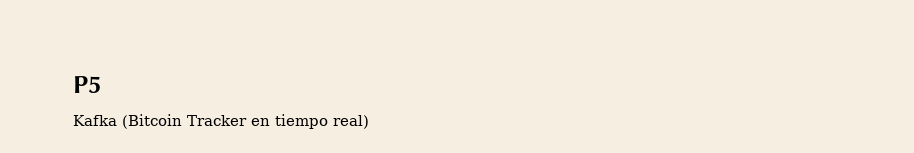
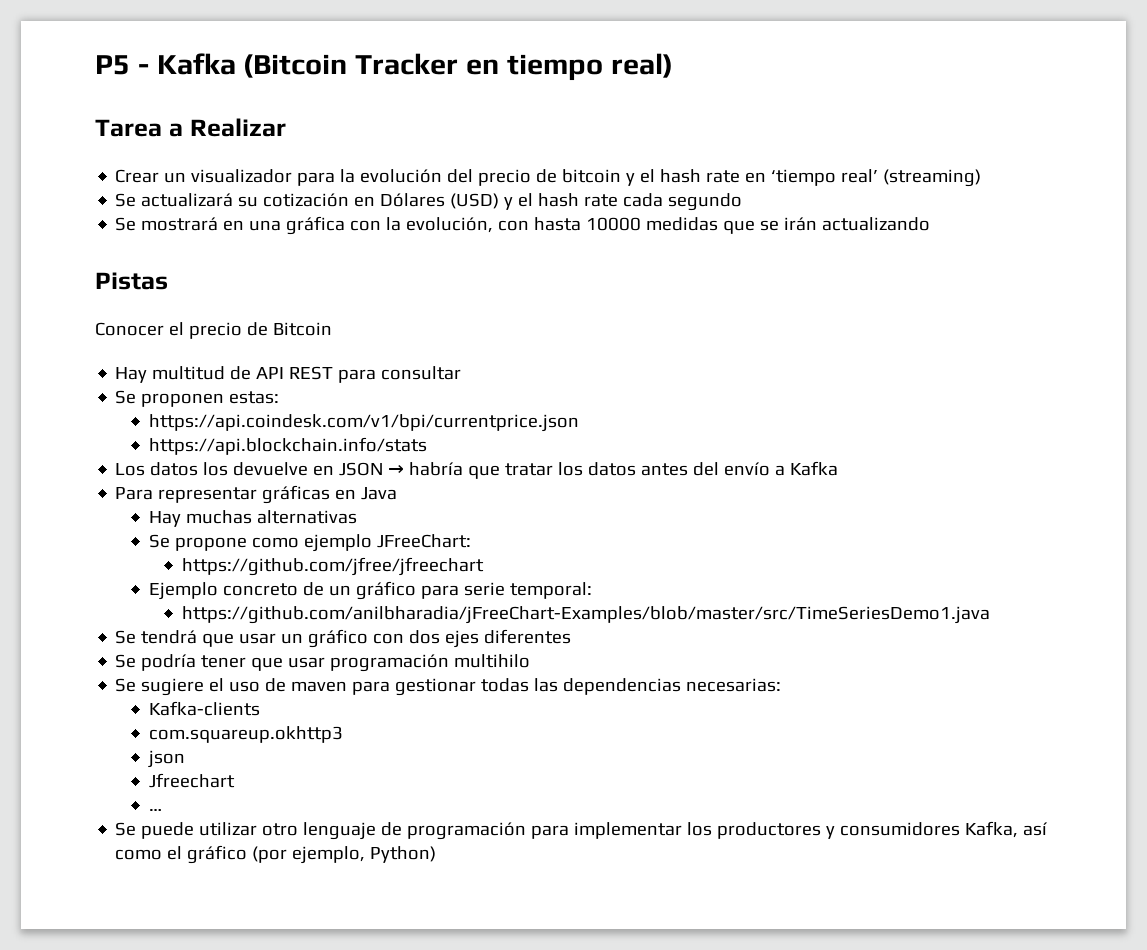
- P5
- Kafka (Bitcoin Tracker en tiempo real)
+ P5 - Kafka (Bitcoin Tracker en tiempo real)
+ Tarea a Realizar
+ Crear un visualizador para la evolución del precio de bitcoin y el hash rate en ‘tiempo real’ (streaming)
+ Se actualizará su cotización en Dólares (USD) y el hash rate cada segundo
+ Se mostrará en una gráfica con la evolución, con hasta 10000 medidas que se irán actualizando
+ Pistas
+ Conocer el precio de Bitcoin
+ Hay multitud de API REST para consultar
+ Se proponen estas:
+ https://api.coindesk.com/v1/bpi/currentprice.json
+ https://api.blockchain.info/stats
+ Los datos los devuelve en JSON → habría que tratar los datos antes del envío a Kafka
+ Para representar gráficas en Java
+ Hay muchas alternativas
+ Se propone como ejemplo JFreeChart:
+ https://github.com/jfree/jfreechart
+ Ejemplo concreto de un gráfico para serie temporal:
+ https://github.com/anilbharadia/jFreeChart-Examples/blob/master/src/TimeSeriesDemo1.java
+ Se tendrá que usar un gráfico con dos ejes diferentes
+ Se podría tener que usar programación multihilo
+ Se sugiere el uso de maven para gestionar todas las dependencias necesarias:
+ Kafka-clients
+ com.squareup.okhttp3
+ json
+ Jfreechart
+ …
+ Se puede utilizar otro lenguaje de programación para implementar los productores y consumidores Kafka, así como el gráfico (por ejemplo, Python)

